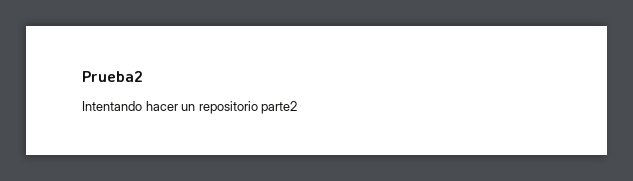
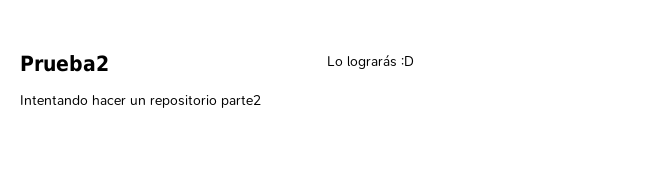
+ Lo lograrás :D

